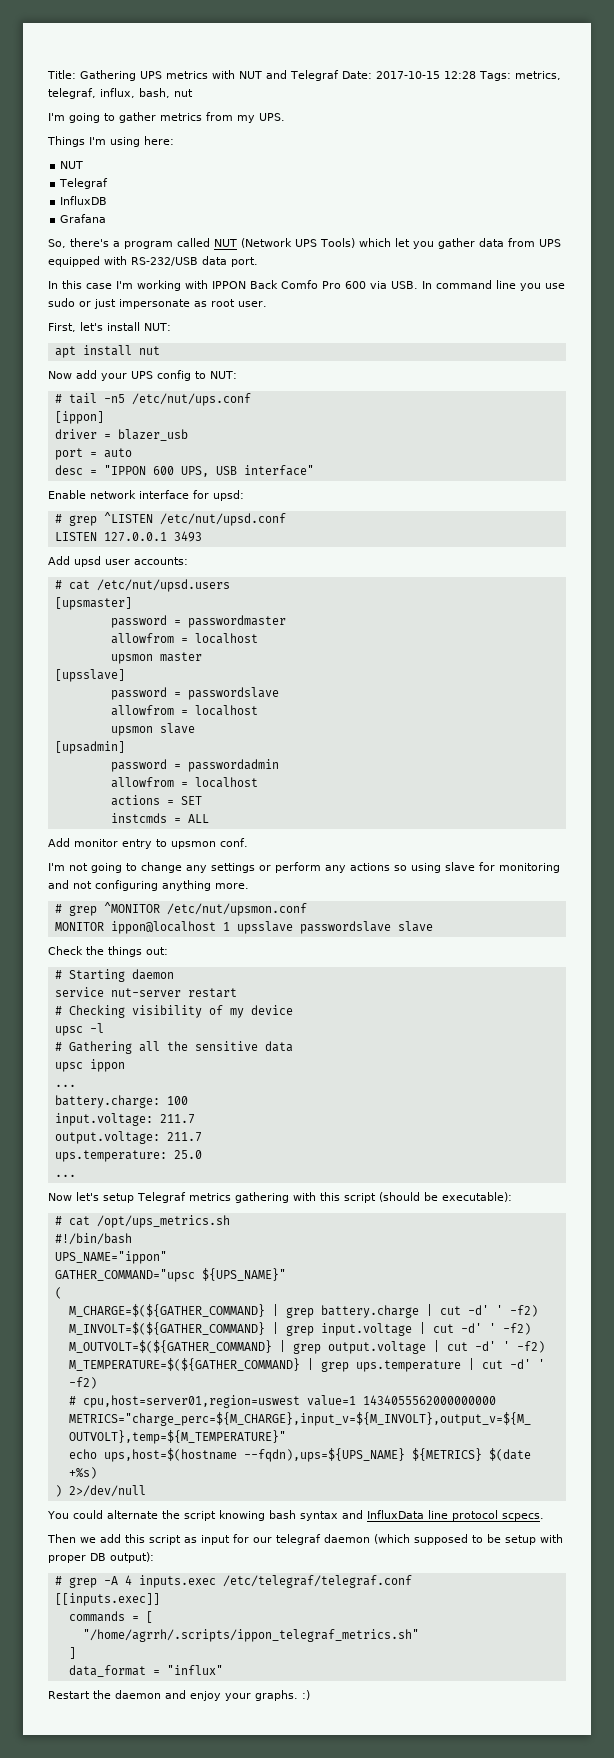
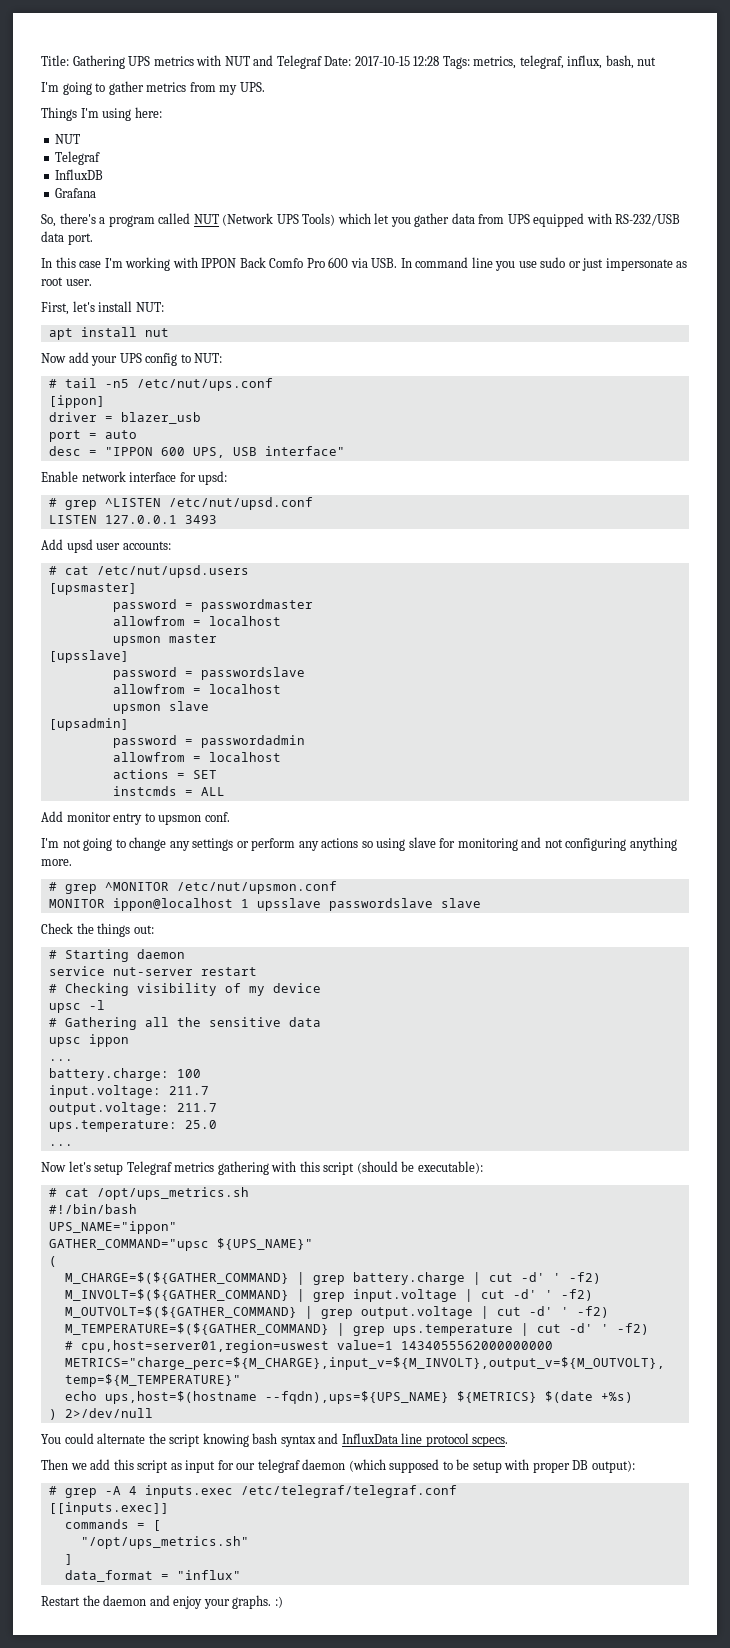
- "/home/agrrh/.scripts/ippon_telegraf_metrics.sh"
+ "/opt/ups_metrics.sh"

